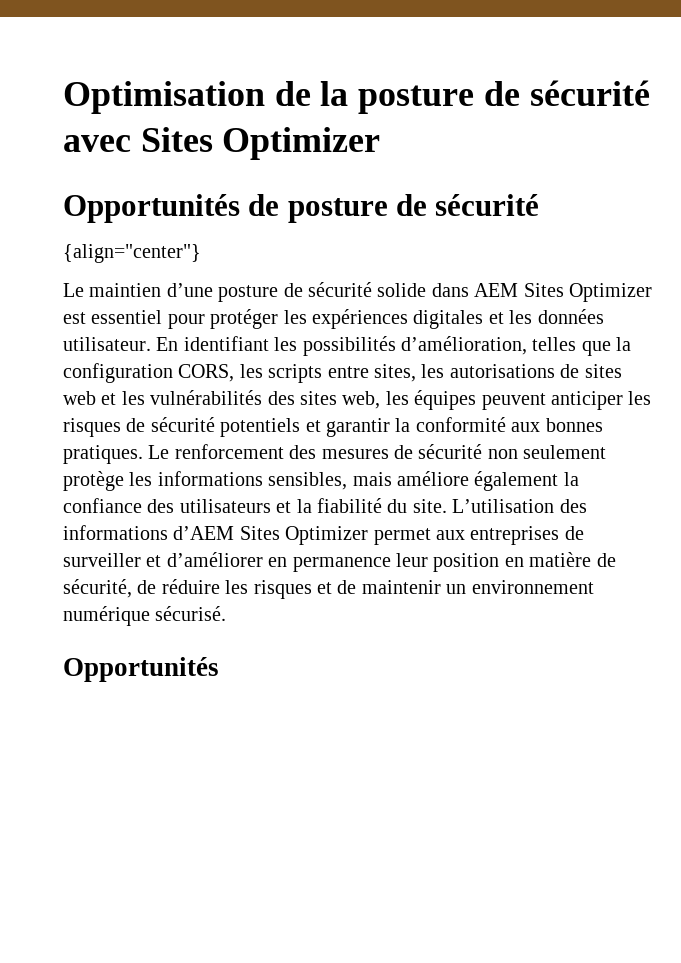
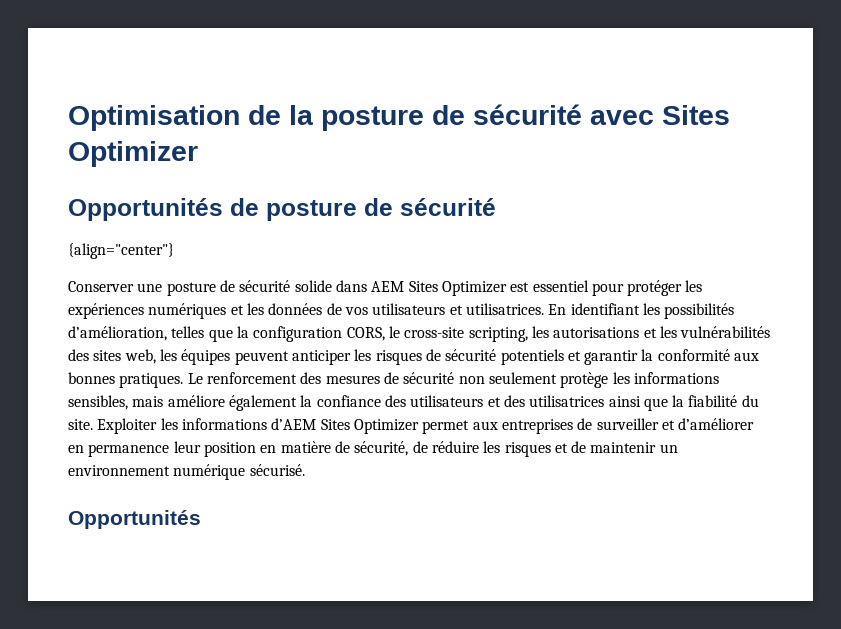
- Le maintien d’une posture de sécurité solide dans AEM Sites Optimizer est essentiel pour protéger les expériences digitales et les données utilisateur.
+ Conserver une posture de sécurité solide dans AEM Sites Optimizer est essentiel pour protéger les expériences numériques et les données de vos utilisateurs et utilisatrices.
- En identifiant les possibilités d’amélioration, telles que la configuration CORS, les scripts entre sites, les autorisations de sites web et les vulnérabilités des sites web, les équipes peuvent anticiper les risques de sécurité potentiels et garantir la conformité aux bonnes pratiques.
+ En identifiant les possibilités d’amélioration, telles que la configuration CORS, le cross-site scripting, les autorisations et les vulnérabilités des sites web, les équipes peuvent anticiper les risques de sécurité potentiels et garantir la conformité aux bonnes pratiques.
- Le renforcement des mesures de sécurité non seulement protège les informations sensibles, mais améliore également la confiance des utilisateurs et la fiabilité du site.
+ Le renforcement des mesures de sécurité non seulement protège les informations sensibles, mais améliore également la confiance des utilisateurs et des utilisatrices ainsi que la fiabilité du site.
- L’utilisation des informations d’AEM Sites Optimizer permet aux entreprises de surveiller et d’améliorer en permanence leur position en matière de sécurité, de réduire les risques et de maintenir un environnement numérique sécurisé.
+ Exploiter les informations d’AEM Sites Optimizer permet aux entreprises de surveiller et d’améliorer en permanence leur position en matière de sécurité, de réduire les risques et de maintenir un environnement numérique sécurisé.

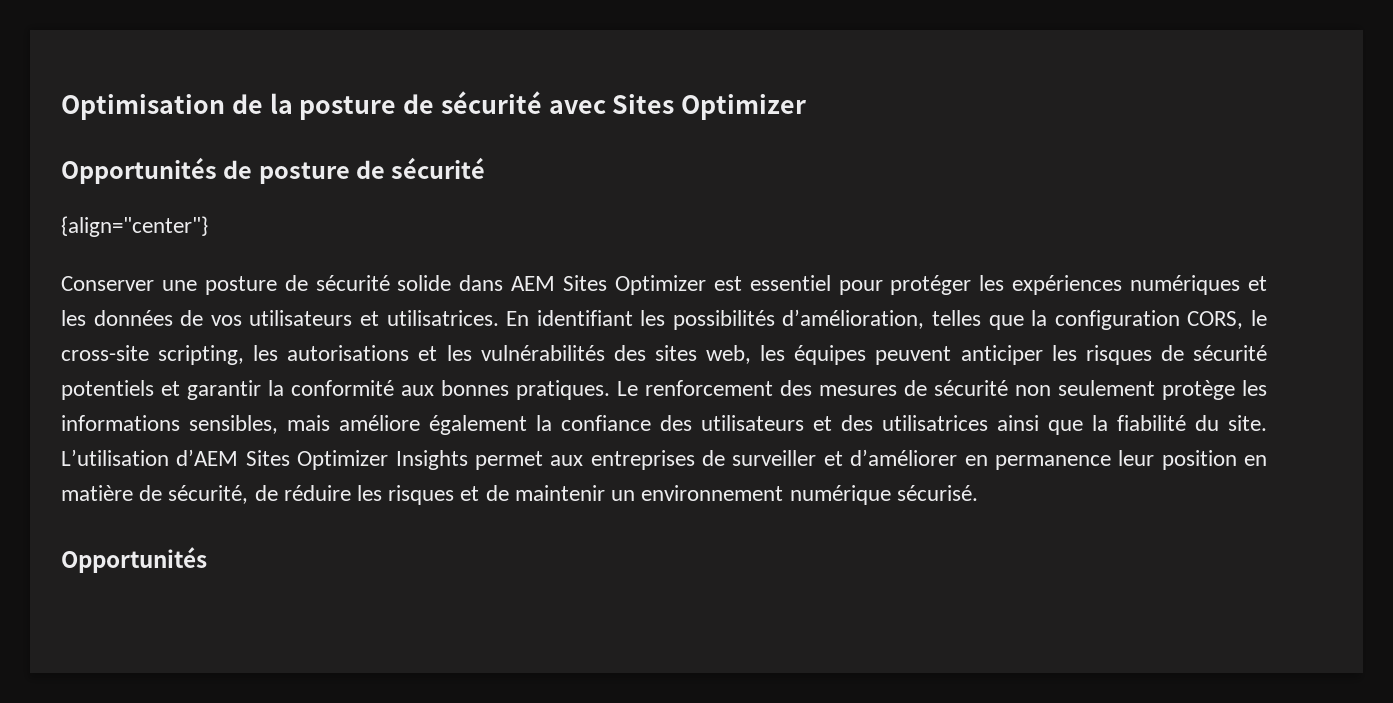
- Exploiter les informations d’AEM Sites Optimizer permet aux entreprises de surveiller et d’améliorer en permanence leur position en matière de sécurité, de réduire les risques et de maintenir un environnement numérique sécurisé.
+ L’utilisation d’AEM Sites Optimizer Insights permet aux entreprises de surveiller et d’améliorer en permanence leur position en matière de sécurité, de réduire les risques et de maintenir un environnement numérique sécurisé.

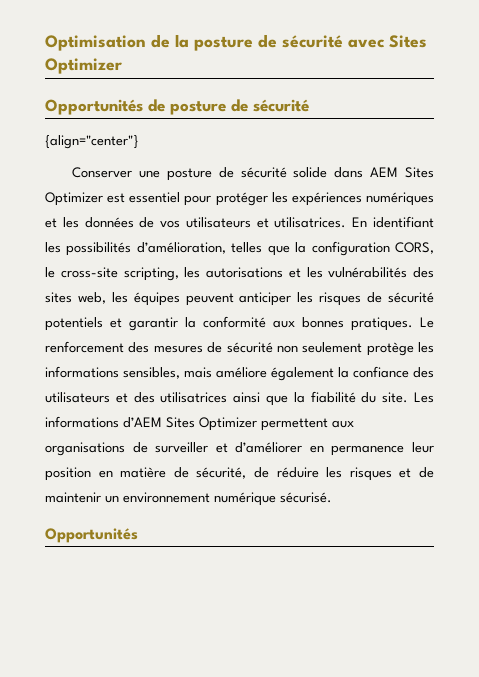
- L’utilisation d’AEM Sites Optimizer Insights permet aux entreprises de surveiller et d’améliorer en permanence leur position en matière de sécurité, de réduire les risques et de maintenir un environnement numérique sécurisé.
+ Les informations d’AEM Sites Optimizer permettent aux organisations de surveiller et d’améliorer en permanence leur position en matière de sécurité, de réduire les risques et de maintenir un environnement numérique sécurisé.

